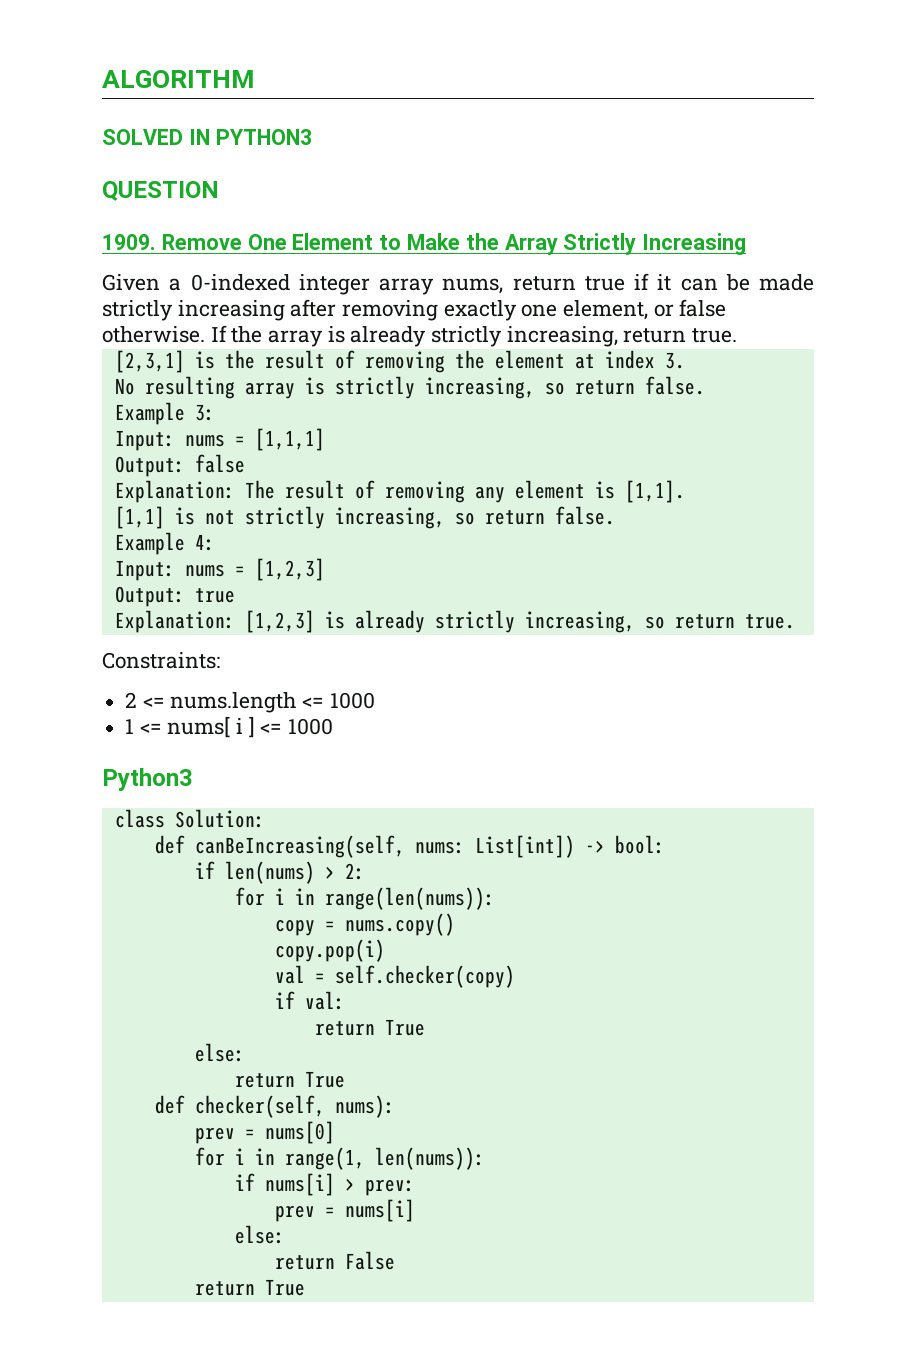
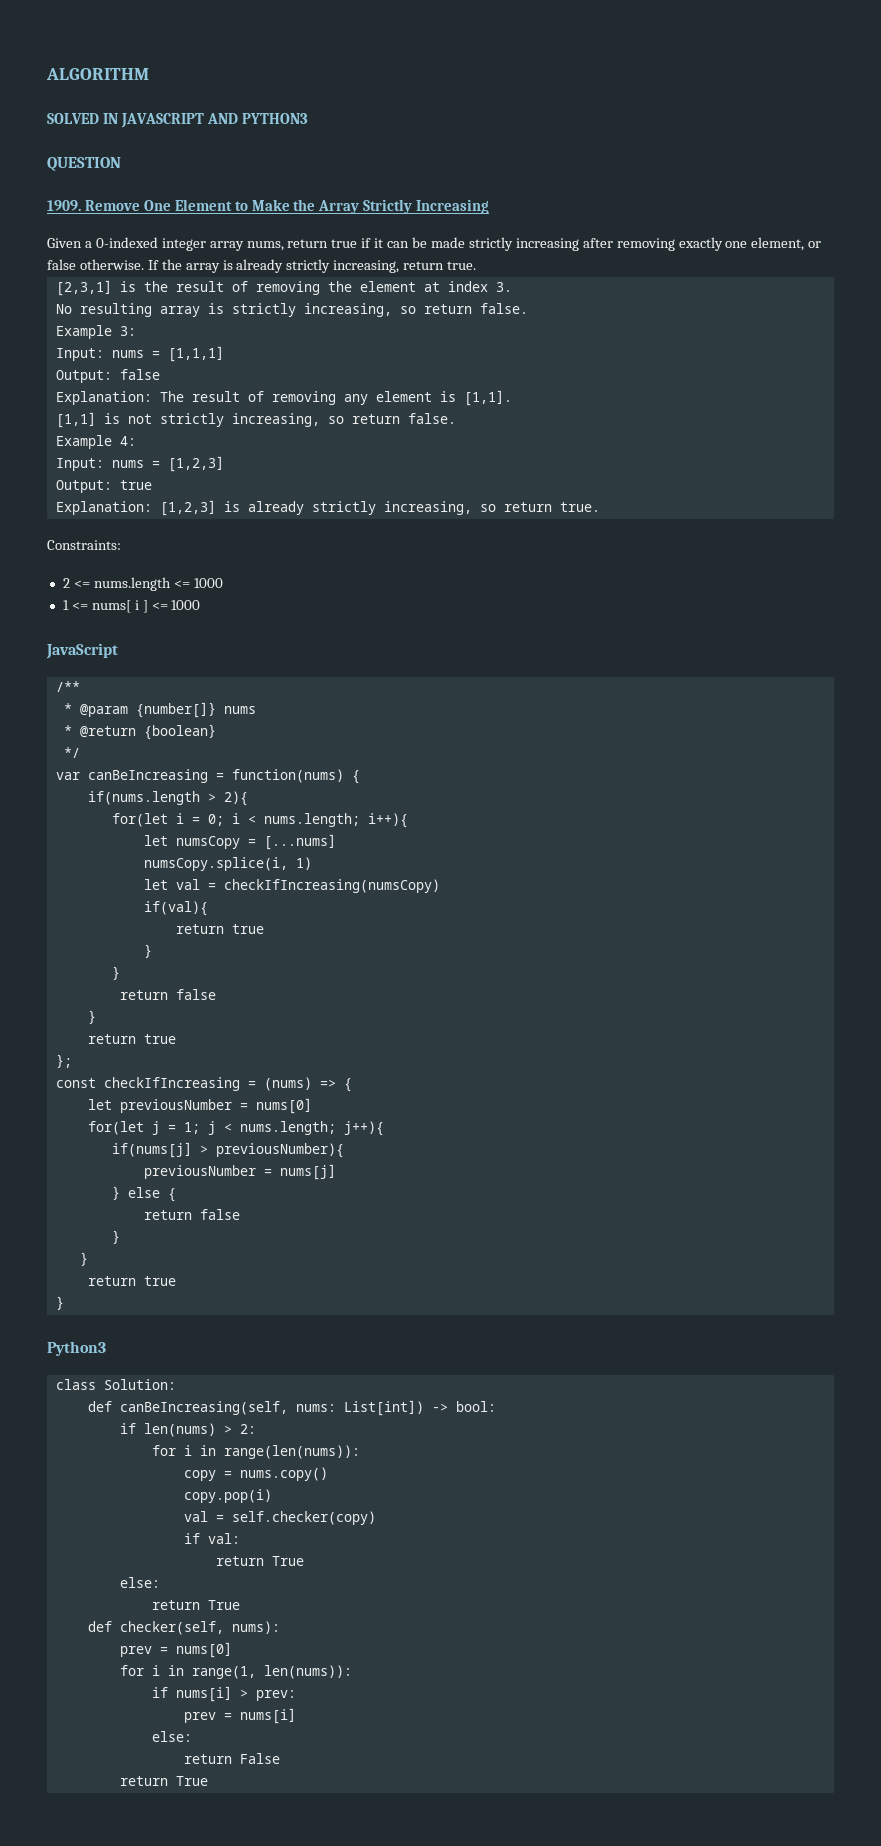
- SOLVED IN PYTHON3
+ SOLVED IN JAVASCRIPT AND PYTHON3
+ JavaScript
+ /**
+ * @param {number[]} nums
+ * @return {boolean}
+ */
+ var canBeIncreasing = function(nums) {
+ if(nums.length > 2){
+ for(let i = 0; i < nums.length; i++){
+ let numsCopy = [...nums]
+ numsCopy.splice(i, 1)
+ let val = checkIfIncreasing(numsCopy)
+ if(val){
+ return true
+ }
+ }
+ return false
+ }
+ return true
+ };
+ const checkIfIncreasing = (nums) => {
+ let previousNumber = nums[0]
+ for(let j = 1; j < nums.length; j++){
+ if(nums[j] > previousNumber){
+ previousNumber = nums[j]
+ } else {
+ return false
+ }
+ }
+ return true
+ }

